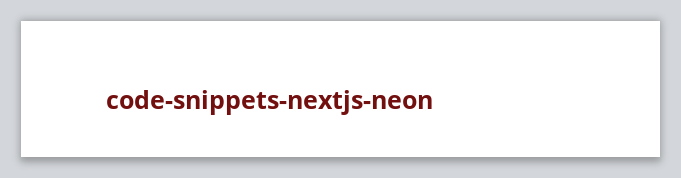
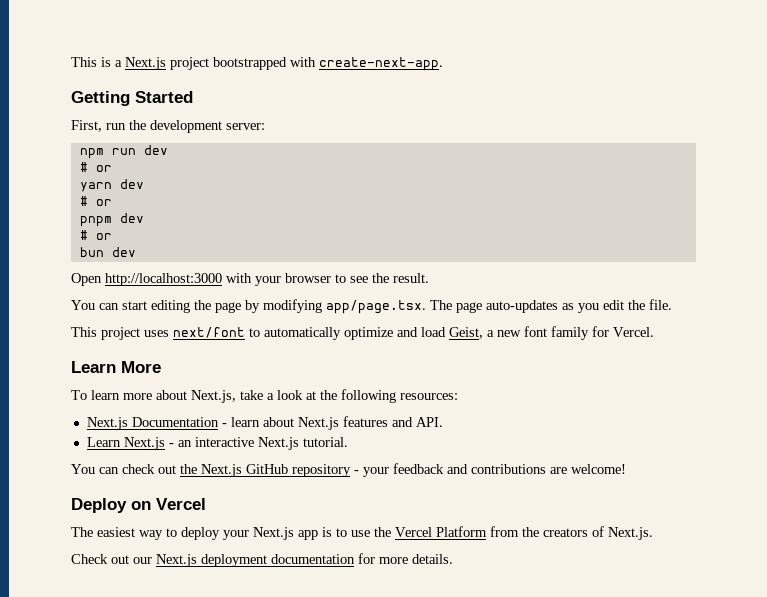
- code-snippets-nextjs-neon
+ This is a Next.js project bootstrapped with create-next-app.
+ Getting Started
+ First, run the development server:
+ npm run dev
+ # or
+ yarn dev
+ # or
+ pnpm dev
+ # or
+ bun dev
+ Open http://localhost:3000 with your browser to see the result.
+ You can start editing the page by modifying app/page.tsx. The page auto-updates as you edit the file.
+ This project uses next/font to automatically optimize and load Geist, a new font family for Vercel.
+ Learn More
+ To learn more about Next.js, take a look at the following resources:
+ Next.js Documentation - learn about Next.js features and API.
+ Learn Next.js - an interactive Next.js tutorial.
+ You can check out the Next.js GitHub repository - your feedback and contributions are welcome!
+ Deploy on Vercel
+ The easiest way to deploy your Next.js app is to use the Vercel Platform from the creators of Next.js.
+ Check out our Next.js deployment documentation for more details.

